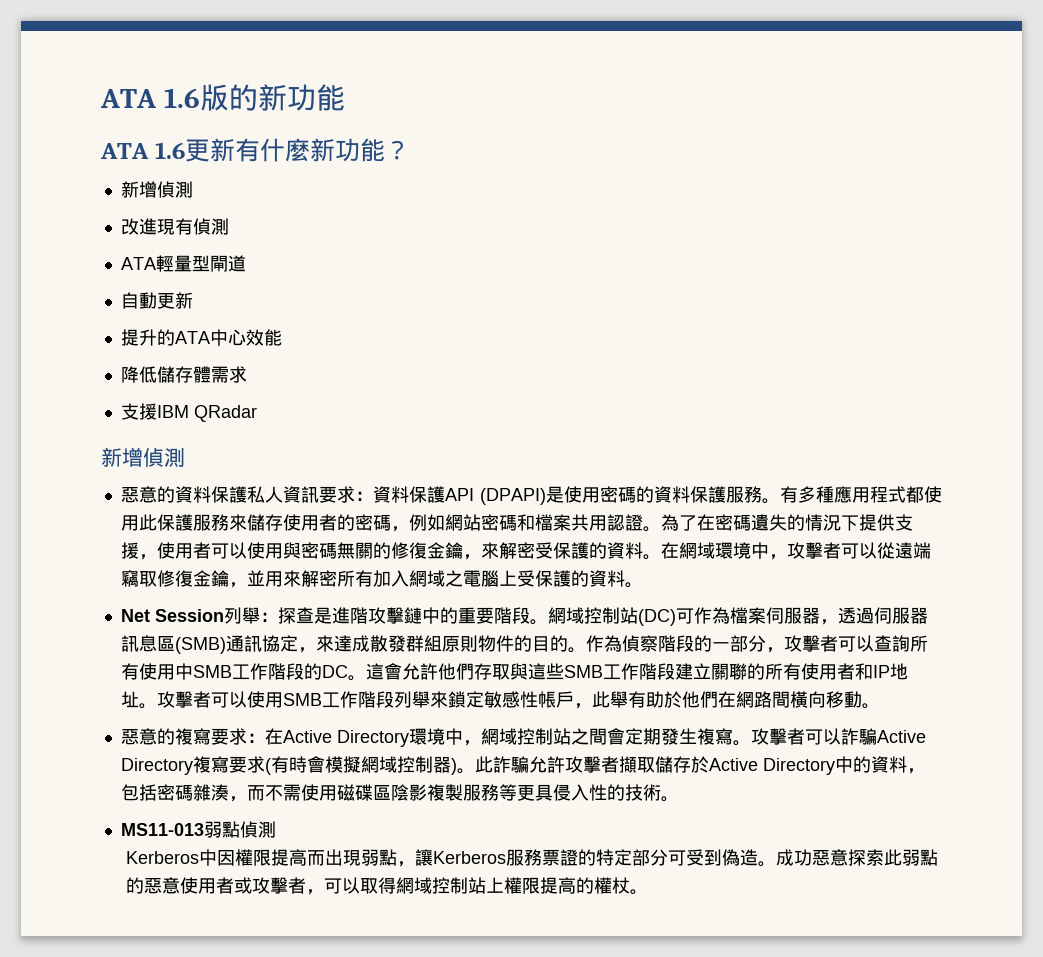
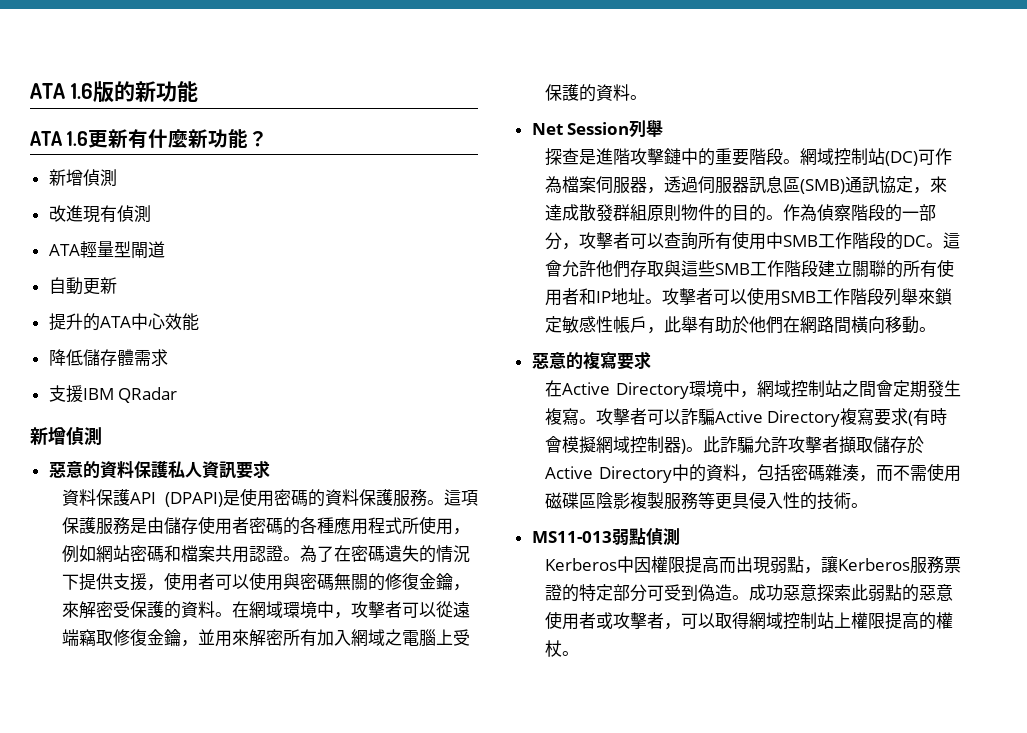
- 惡意的資料保護私人資訊要求：資料保護API (DPAPI)是使用密碼的資料保護服務。
+ 惡意的資料保護私人資訊要求
+ 資料保護API (DPAPI)是使用密碼的資料保護服務。
- 有多種應用程式都使用此保護服務來儲存使用者的密碼，例如網站密碼和檔案共用認證。
+ 這項保護服務是由儲存使用者密碼的各種應用程式所使用，例如網站密碼和檔案共用認證。
- Net Session列舉：探查是進階攻擊鏈中的重要階段。
+ Net Session列舉
+ 探查是進階攻擊鏈中的重要階段。
- 惡意的複寫要求：在Active Directory環境中，網域控制站之間會定期發生複寫。
+ 惡意的複寫要求
+ 在Active Directory環境中，網域控制站之間會定期發生複寫。

